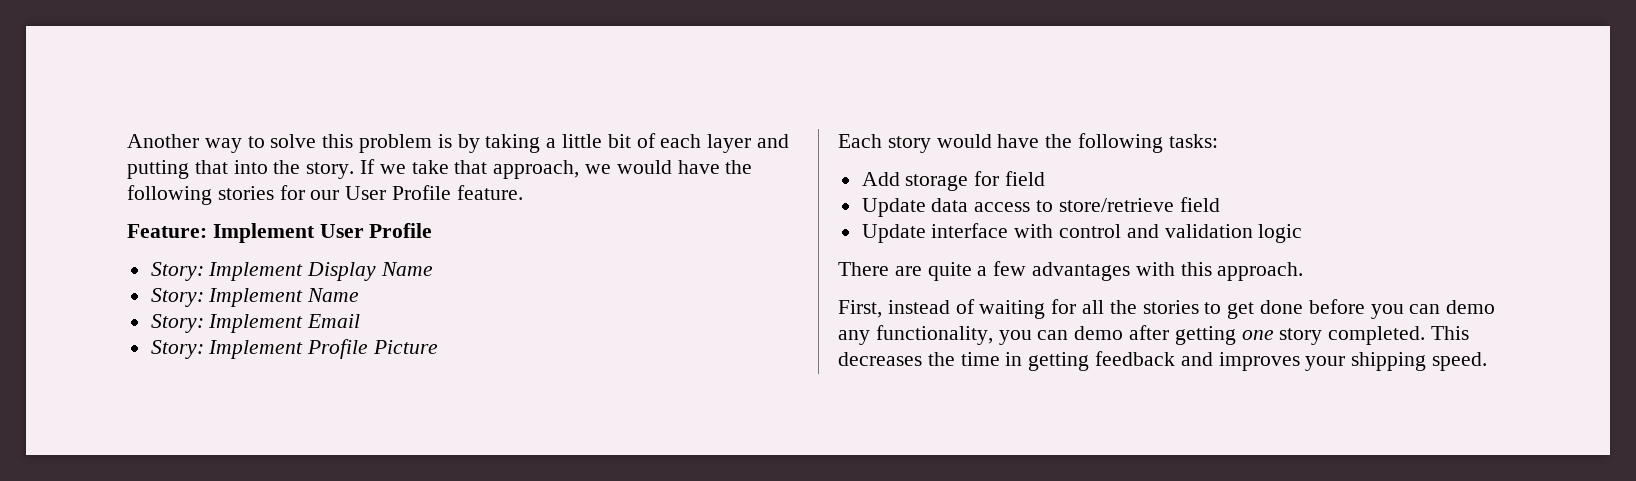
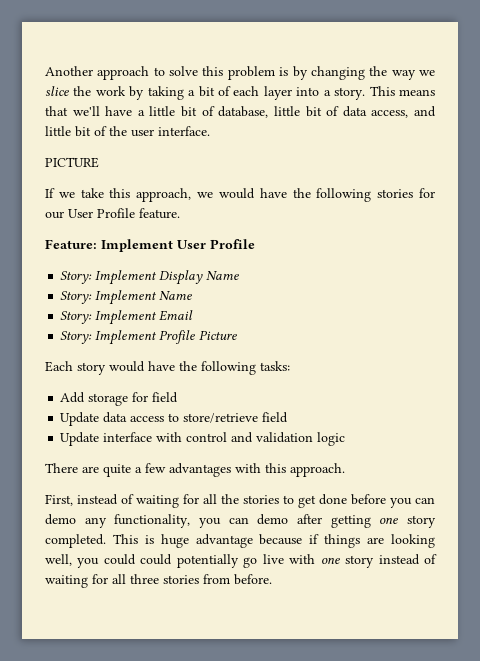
- Another way to solve this problem is by taking a little bit of each layer and putting that into the story. If we take that approach, we would have the following stories for our User Profile feature.
+ Another approach to solve this problem is by changing the way we slice the work by taking a bit of each layer into a story. This means that we'll have a little bit of database, little bit of data access, and little bit of the user interface.
+ PICTURE
+ If we take this approach, we would have the following stories for our User Profile feature.
- This decreases the time in getting feedback and improves your shipping speed.
+ This is huge advantage because if things are looking well, you could could potentially go live with one story instead of waiting for all three stories from before.

